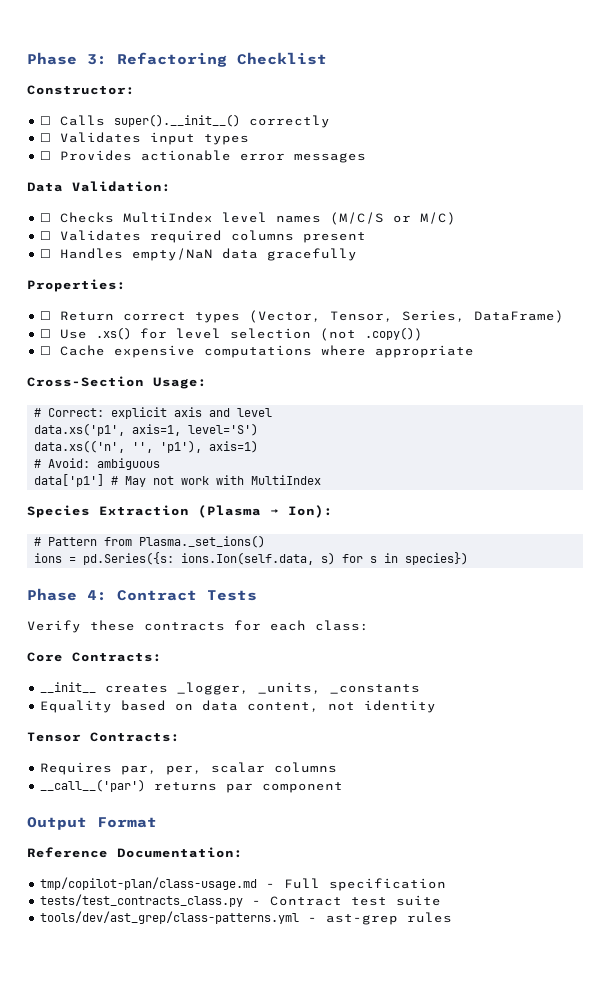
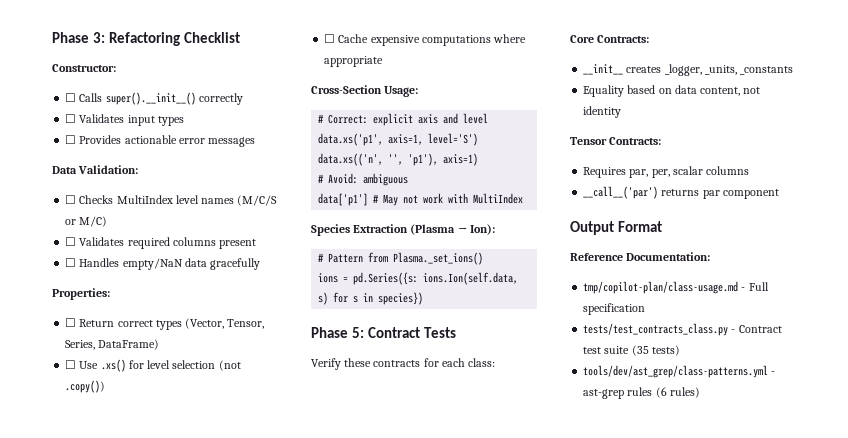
- Phase 4: Contract Tests
+ Phase 5: Contract Tests
- tests/test_contracts_class.py - Contract test suite
+ tests/test_contracts_class.py - Contract test suite (35 tests)
- tools/dev/ast_grep/class-patterns.yml - ast-grep rules
+ tools/dev/ast_grep/class-patterns.yml - ast-grep rules (6 rules)

